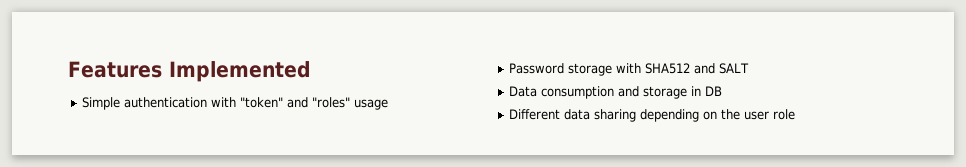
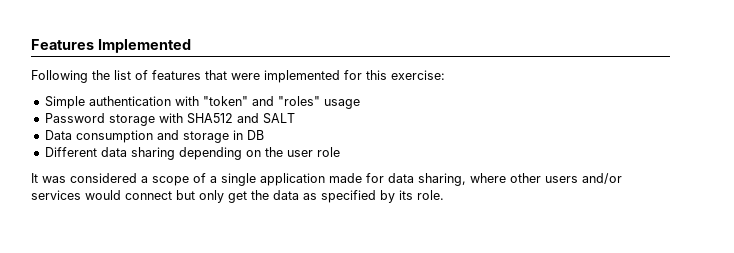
+ Following the list of features that were implemented for this exercise:
+ It was considered a scope of a single application made for data sharing, where other users and/or services would connect but only get the data as specified by its role.

